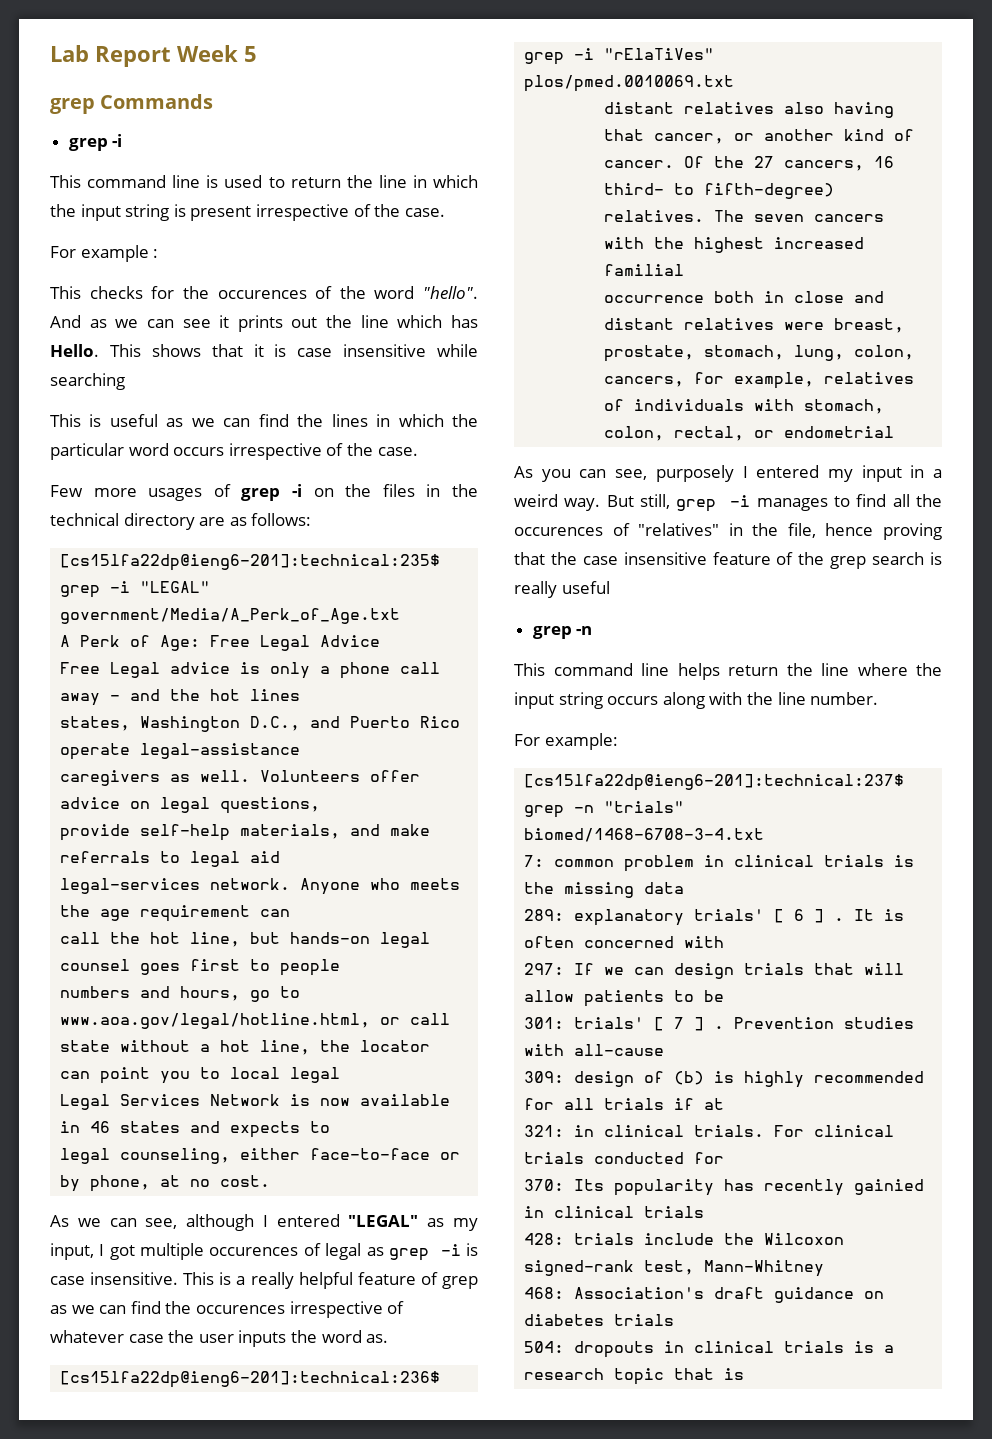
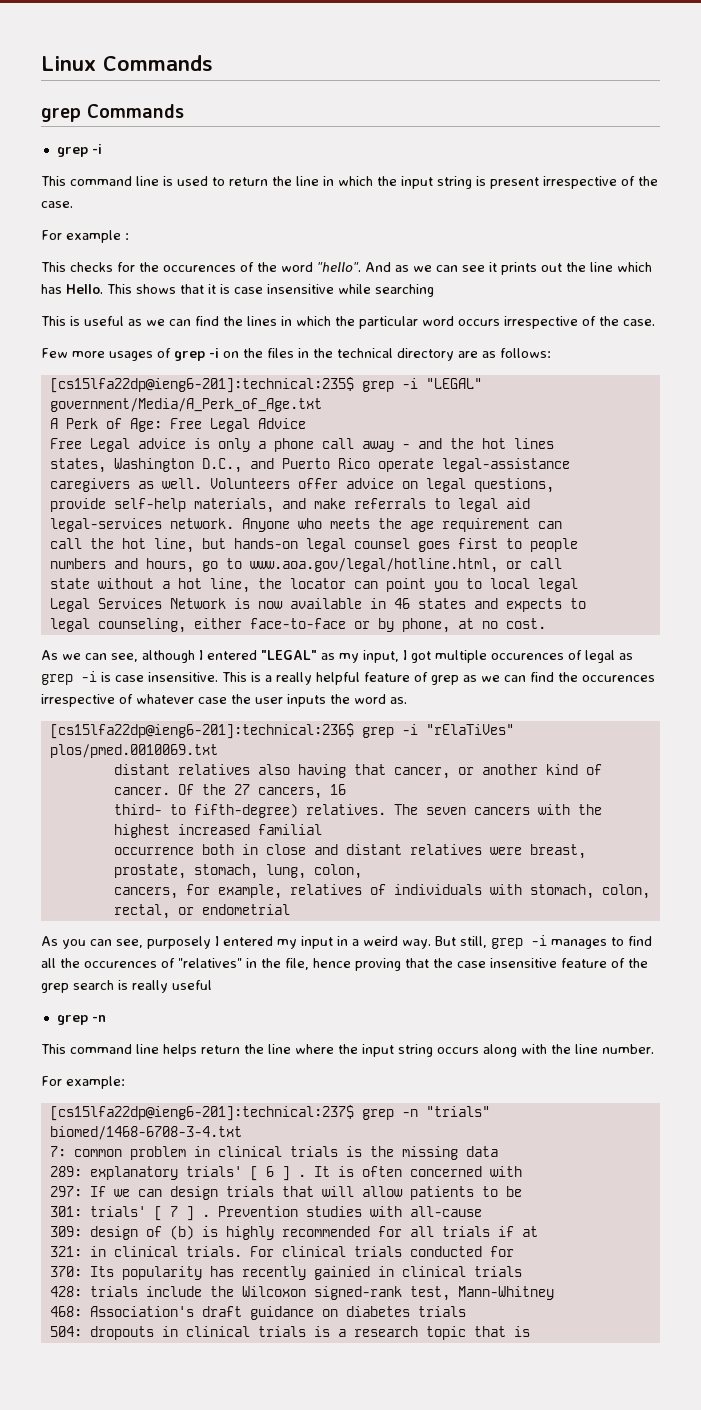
- Lab Report Week 5
+ Linux Commands

